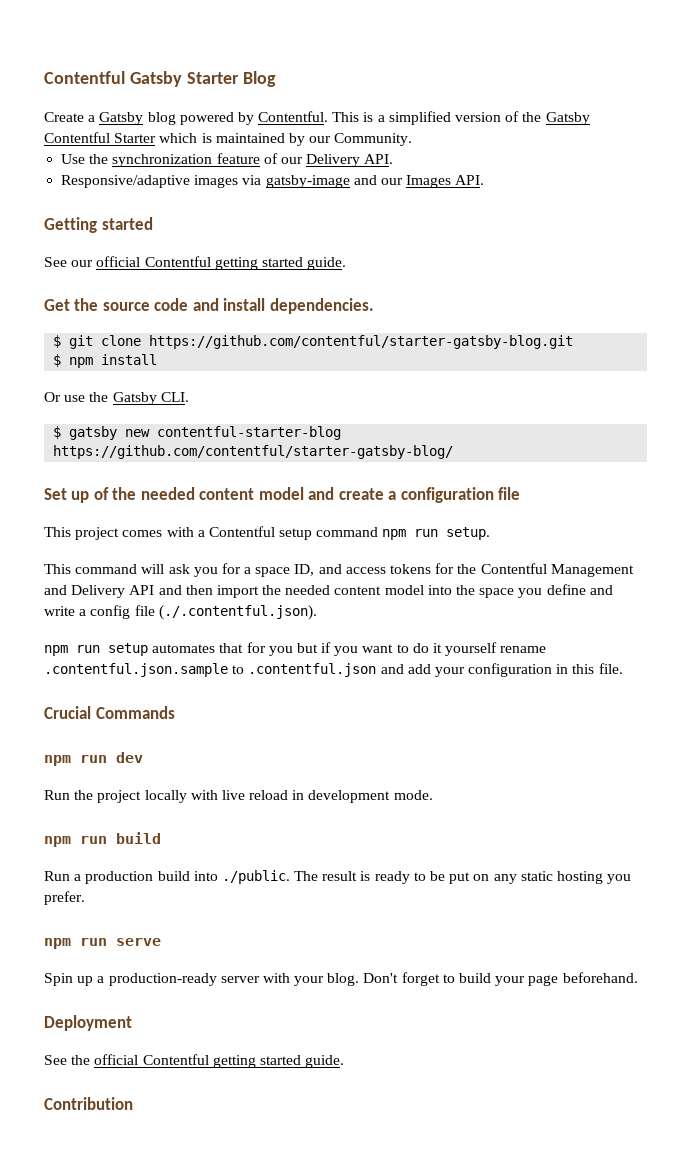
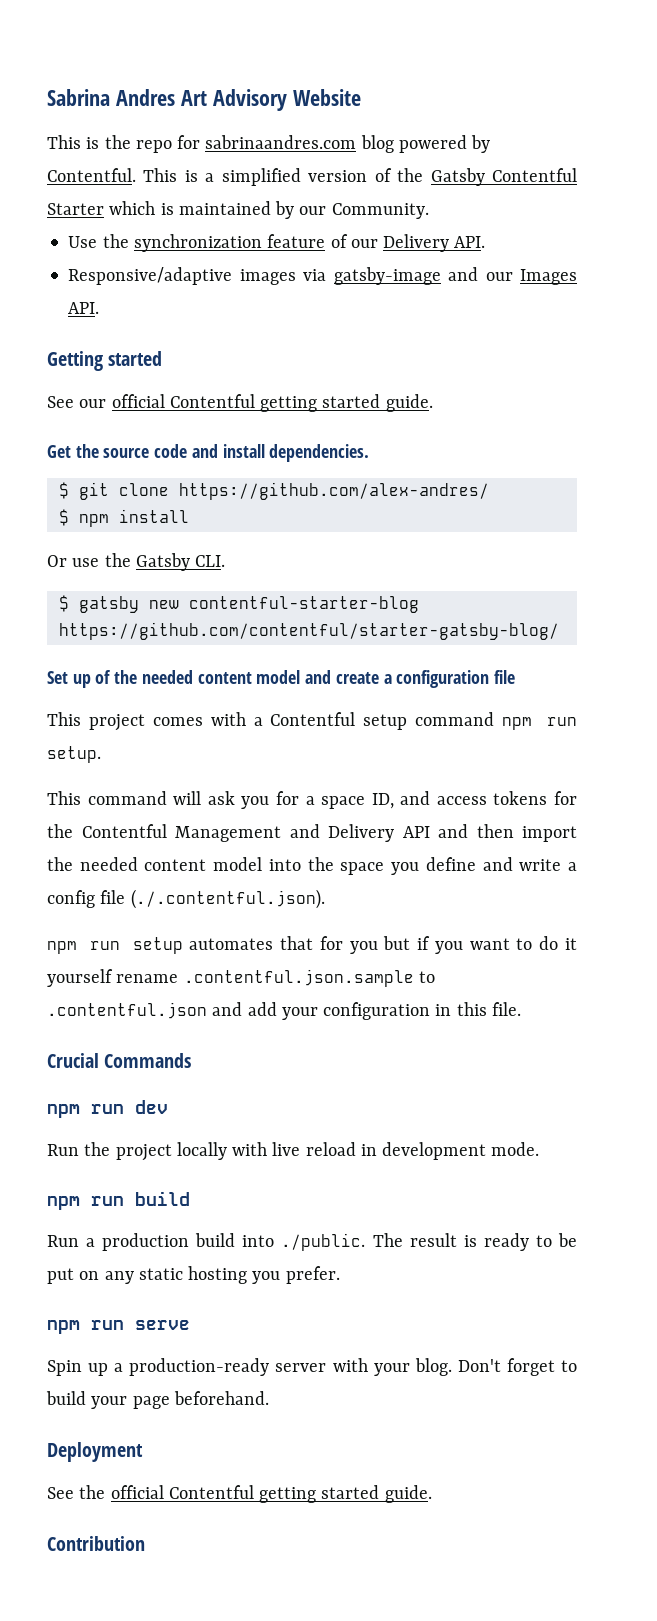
- Contentful Gatsby Starter Blog
- Create a Gatsby blog powered by Contentful.
+ Sabrina Andres Art Advisory Website
+ This is the repo for sabrinaandres.com blog powered by Contentful.
- $ git clone https://github.com/contentful/starter-gatsby-blog.git
+ $ git clone https://github.com/alex-andres/

